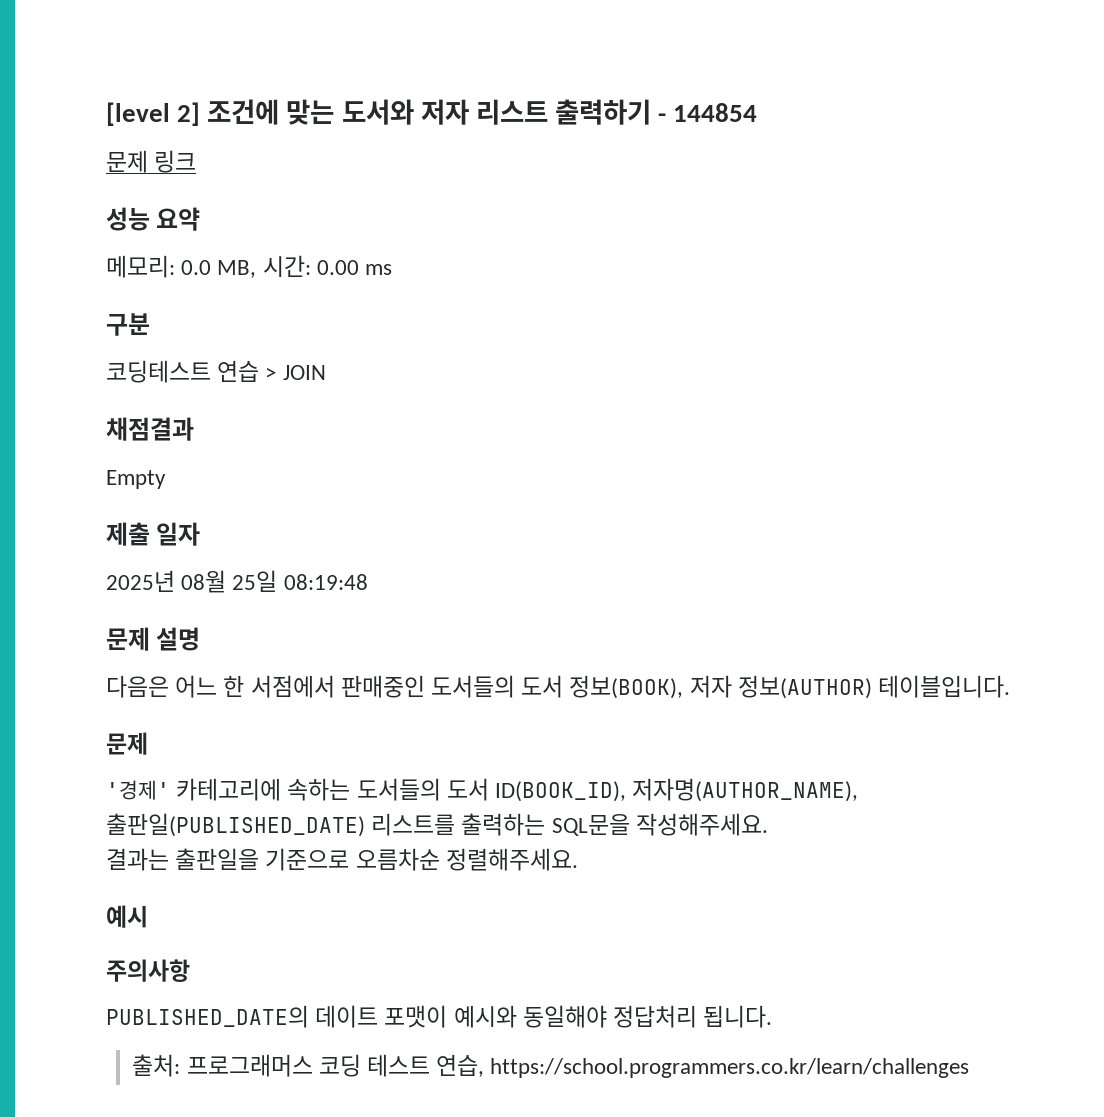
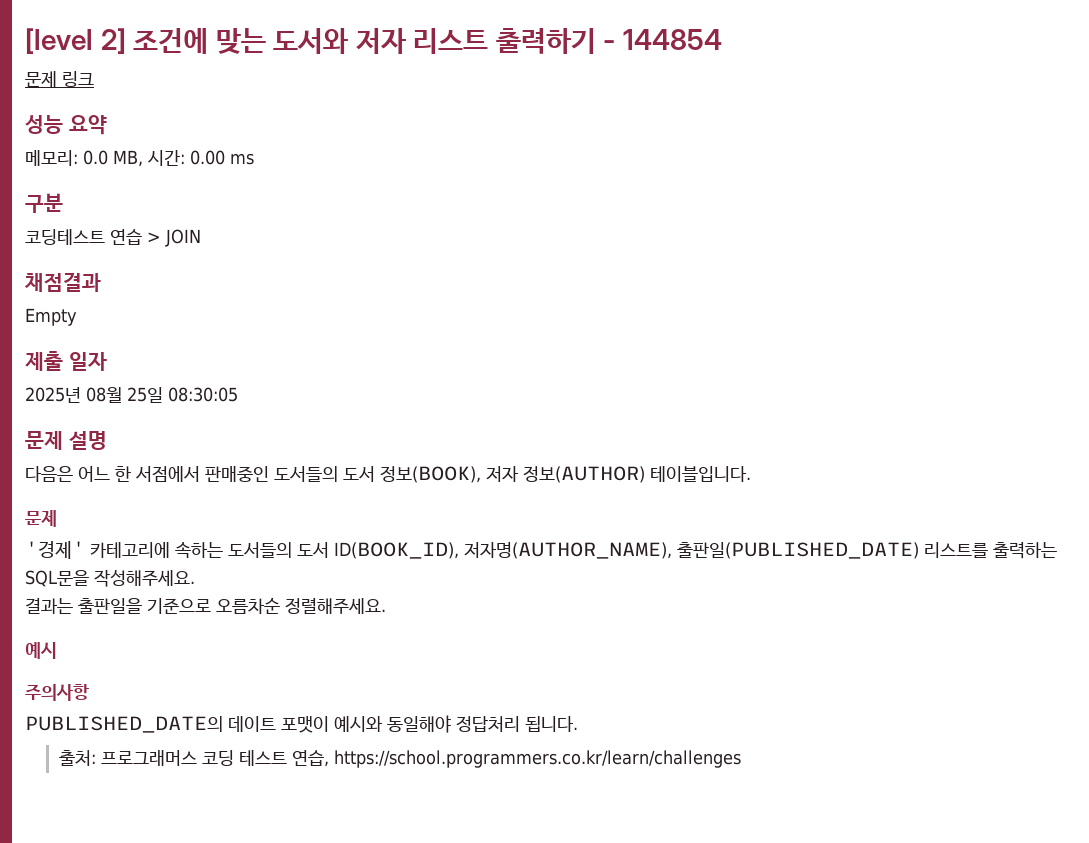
- 2025년 08월 25일 08:19:48
+ 2025년 08월 25일 08:30:05

